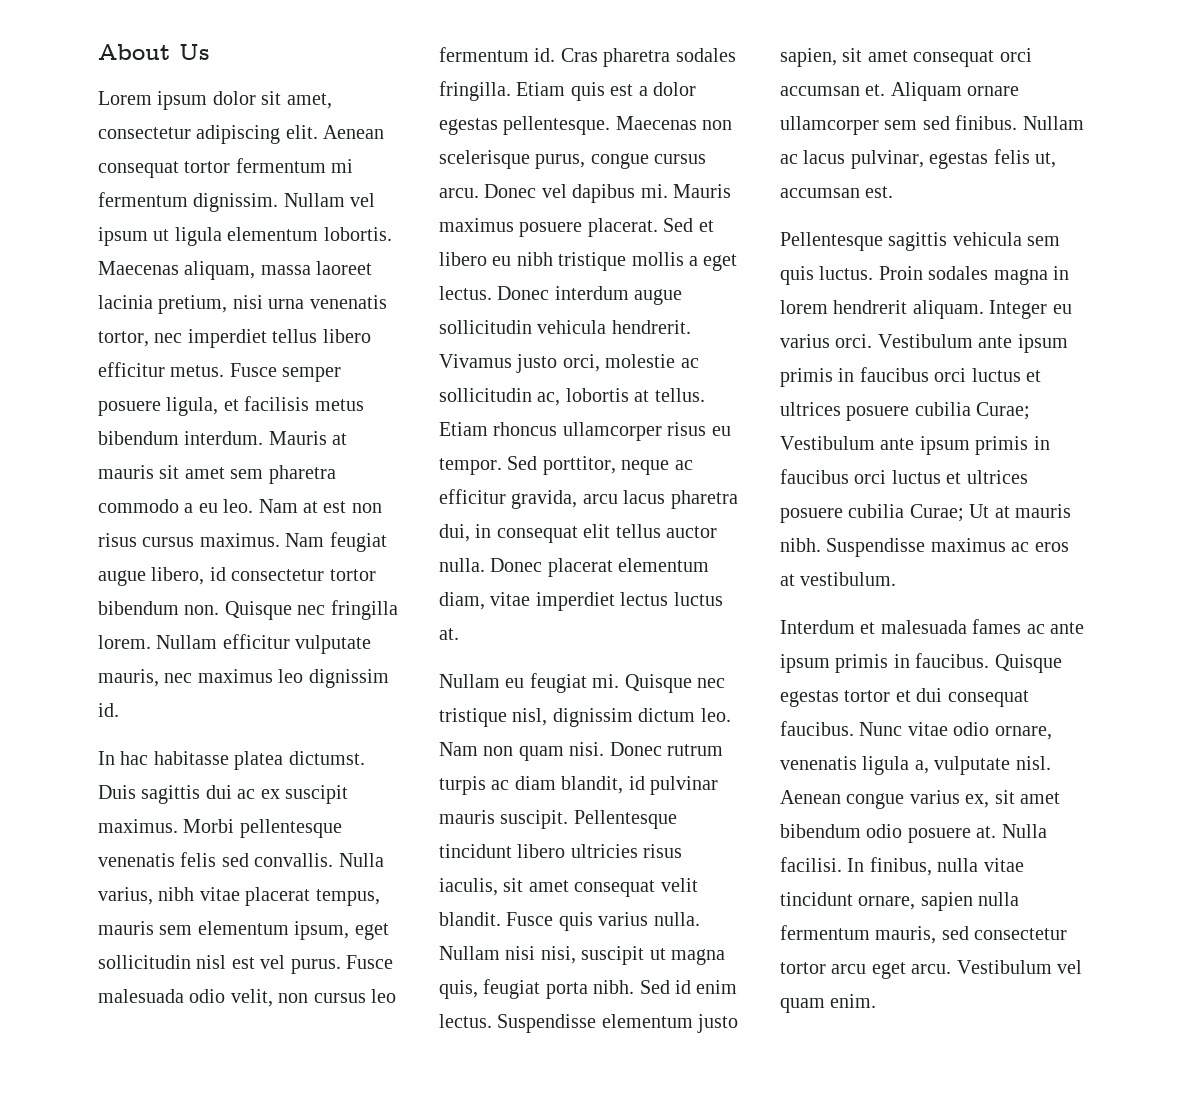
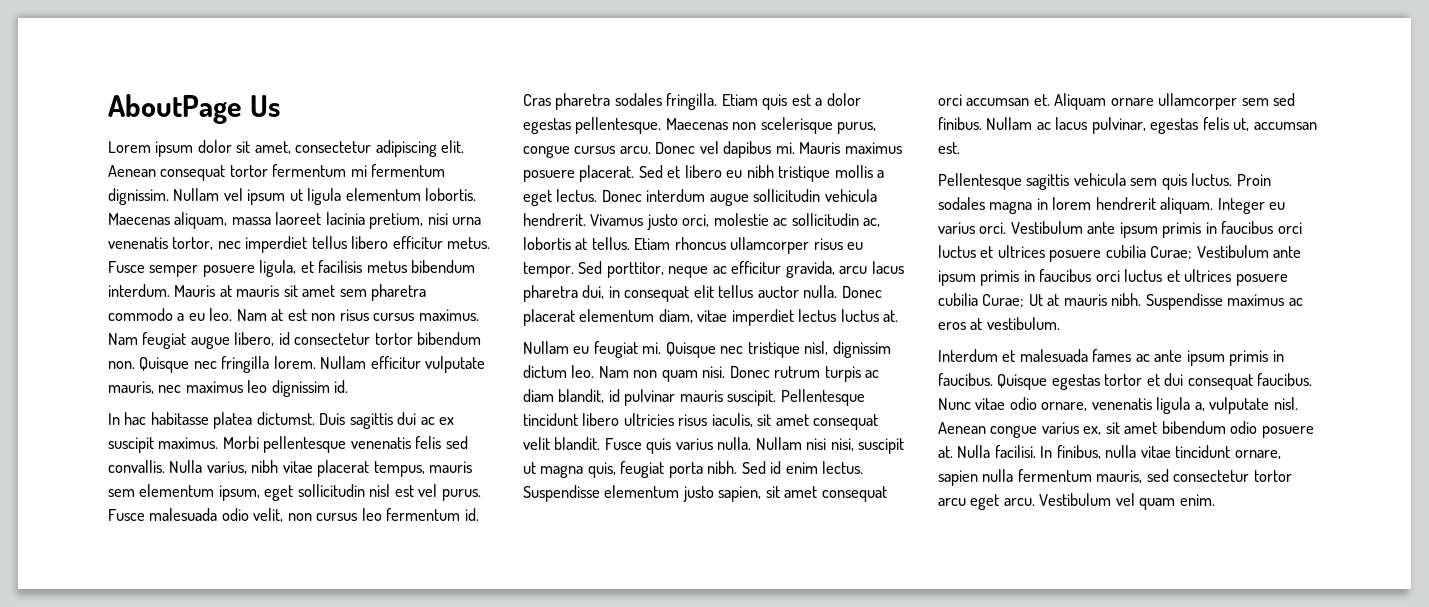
- About Us
+ AboutPage Us

